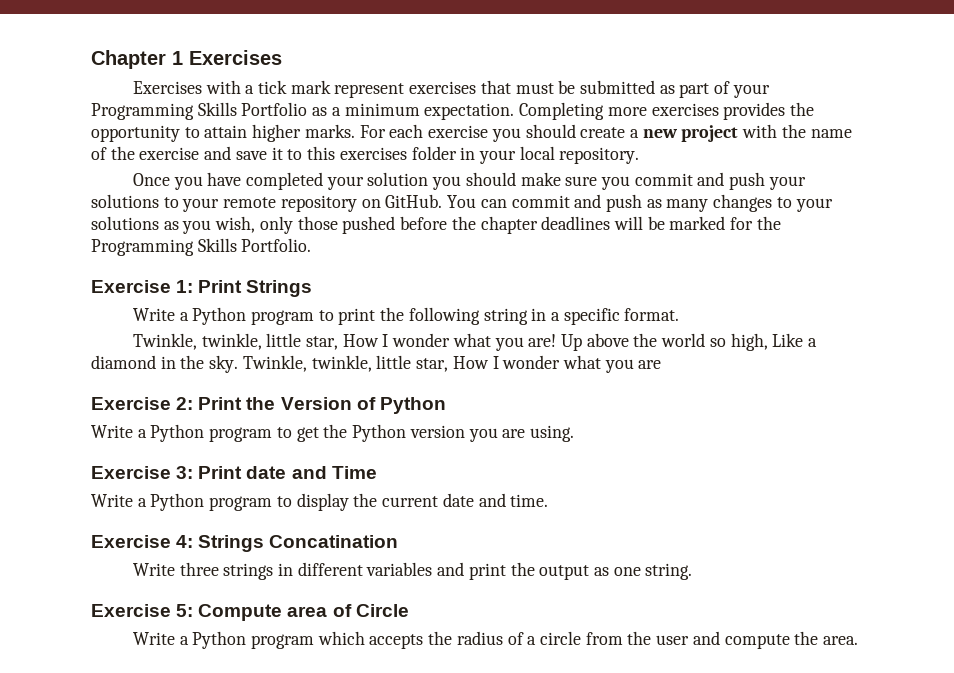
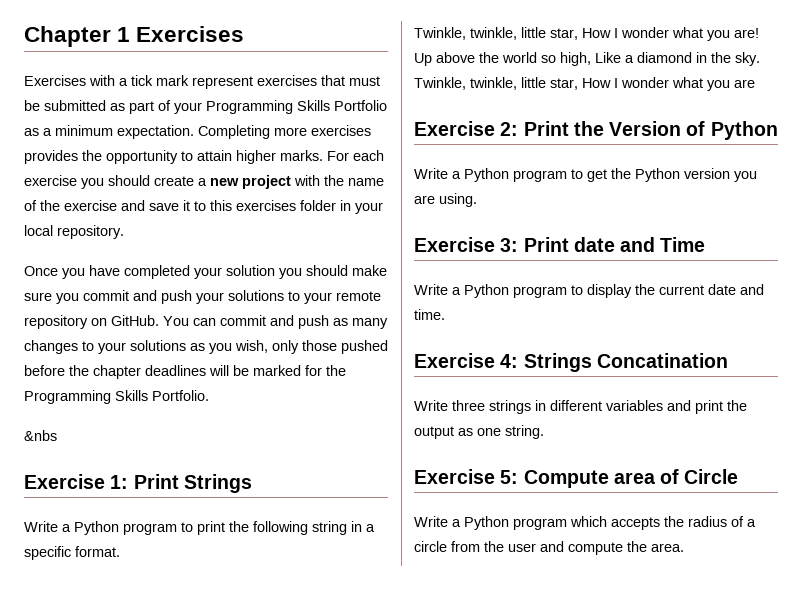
+ &nbs

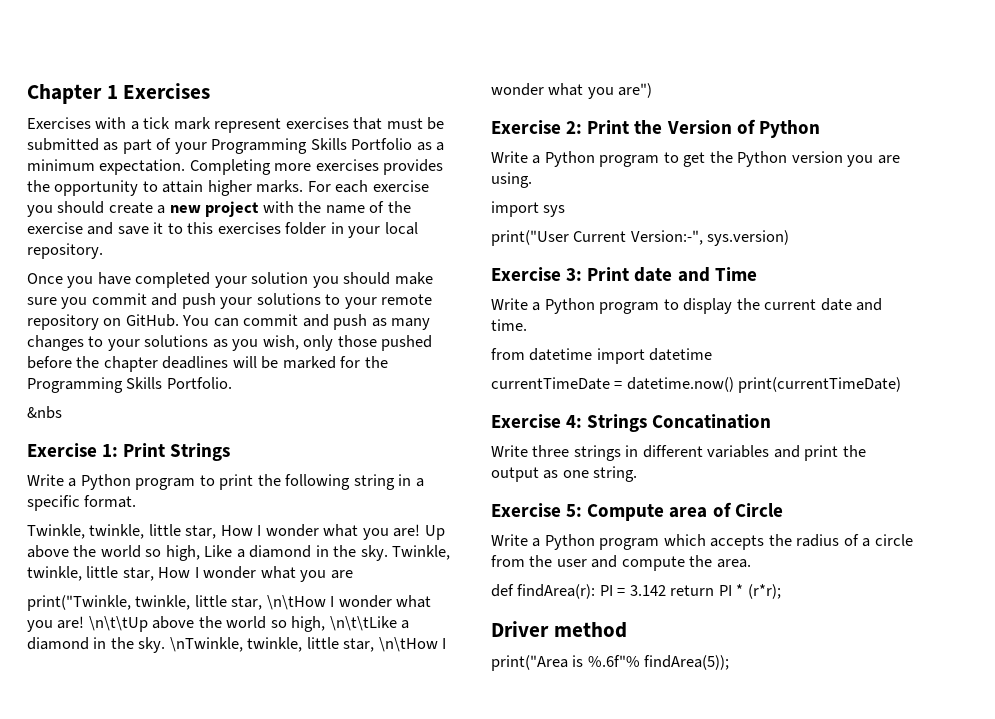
+ print("Twinkle, twinkle, little star, \n\tHow I wonder what you are! \n\t\tUp above the world so high, \n\t\tLike a diamond in the sky. \nTwinkle, twinkle, little star, \n\tHow I wonder what you are")
+ import sys
+ print("User Current Version:-", sys.version)
+ from datetime import datetime
+ currentTimeDate = datetime.now() print(currentTimeDate)
+ def findArea(r): PI = 3.142 return PI * (r*r);
+ Driver method
+ print("Area is %.6f"% findArea(5));

